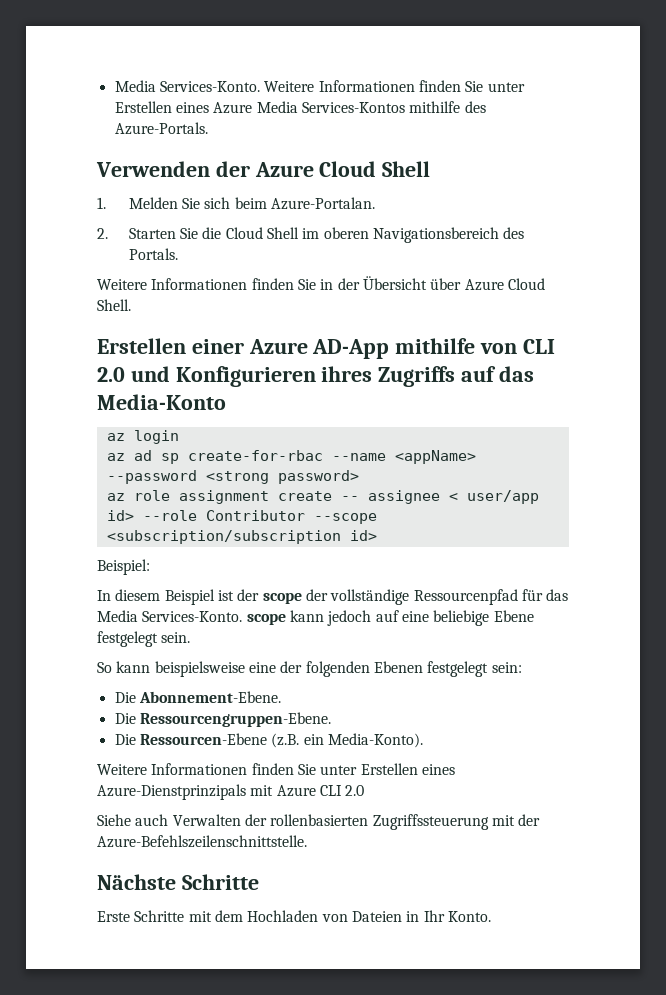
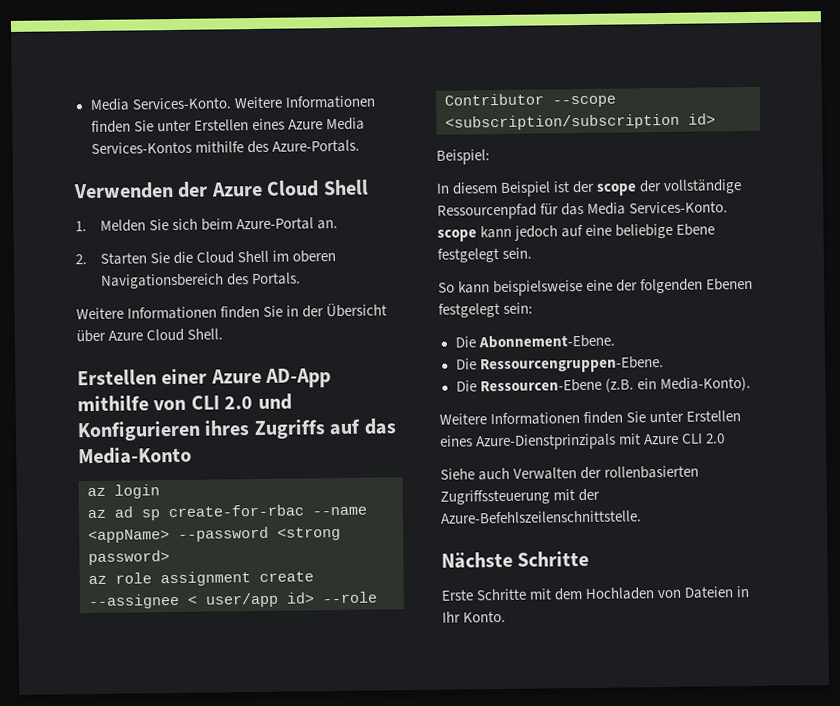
- 1. Melden Sie sich beim Azure-Portalan.
+ 1. Melden Sie sich beim Azure-Portal an.
- az role assignment create -- assignee < user/app id> --role Contributor --scope <subscription/subscription id>
+ az role assignment create --assignee < user/app id> --role Contributor --scope <subscription/subscription id>

